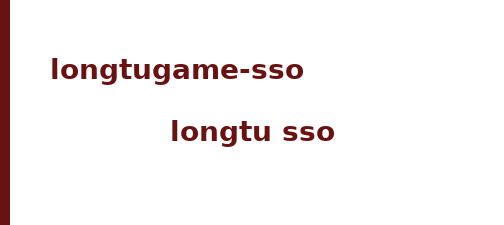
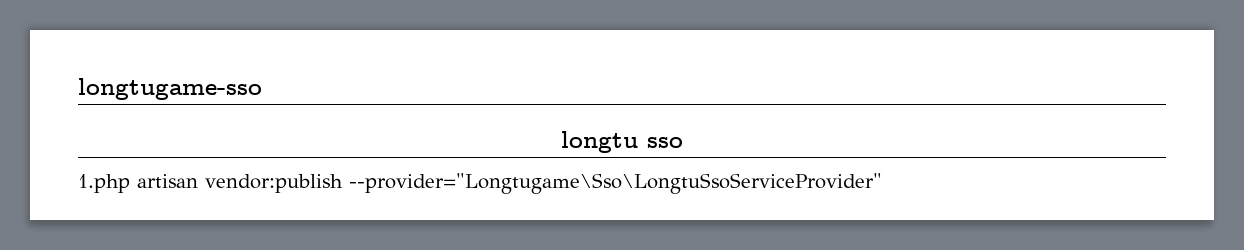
+ 1.php artisan vendor:publish --provider="Longtugame\Sso\LongtuSsoServiceProvider"

